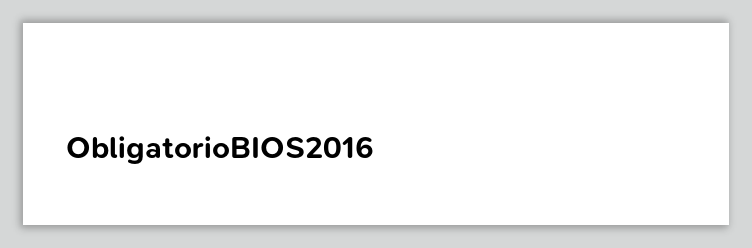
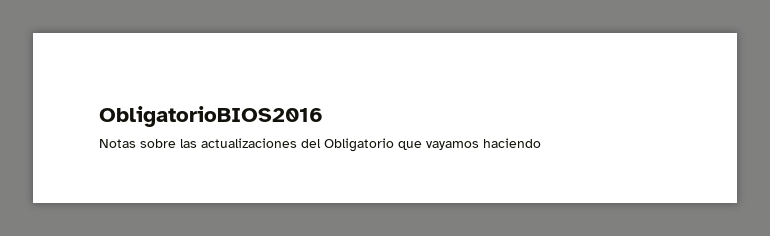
+ Notas sobre las actualizaciones del Obligatorio que vayamos haciendo

